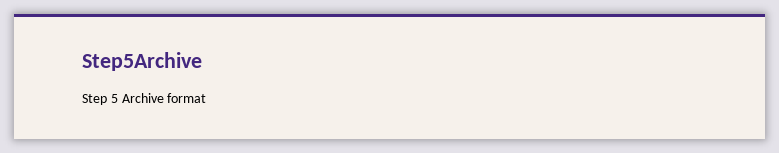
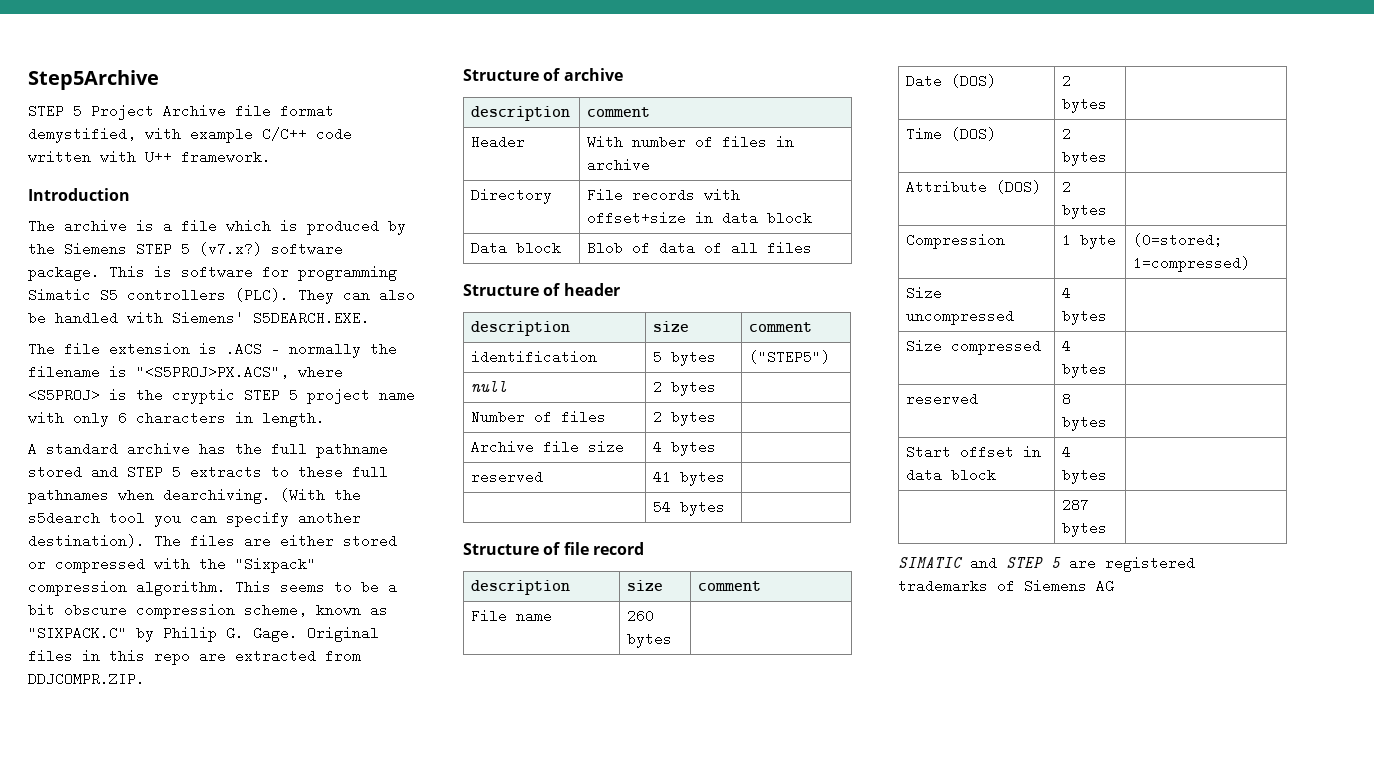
- Step 5 Archive format
+ STEP 5 Project Archive file format demystified, with example C/C++ code written with U++ framework.
+ Introduction
+ The archive is a file which is produced by the Siemens STEP 5 (v7.x?) software package. This is software for programming Simatic S5 controllers (PLC). They can also be handled with Siemens' S5DEARCH.EXE.
+ The file extension is .ACS - normally the filename is "<S5PROJ>PX.ACS", where <S5PROJ> is the cryptic STEP 5 project name with only 6 characters in length.
+ A standard archive has the full pathname stored and STEP 5 extracts to these full pathnames when dearchiving. (With the s5dearch tool you can specify another destination). The files are either stored or compressed with the "Sixpack" compression algorithm. This seems to be a bit obscure compression scheme, known as "SIXPACK.C" by Philip G. Gage. Original files in this repo are extracted from DDJCOMPR.ZIP.
+ Structure of archive
+ description | comment
+ Header | With number of files in archive
+ Directory | File records with offset+size in data block
+ Data block | Blob of data of all files
+ Structure of header
+ description | size | comment
+ identification | 5 bytes | ("STEP5")
+ null | 2 bytes |
+ Number of files | 2 bytes |
+ Archive file size | 4 bytes |
+ reserved | 41 bytes |
+ | 54 bytes |
+ Structure of file record
+ description | size | comment
+ File name | 260 bytes |
+ Date (DOS) | 2 bytes |
+ Time (DOS) | 2 bytes |
+ Attribute (DOS) | 2 bytes |
+ Compression | 1 byte | (0=stored; 1=compressed)
+ Size uncompressed | 4 bytes |
+ Size compressed | 4 bytes |
+ reserved | 8 bytes |
+ Start offset in data block | 4 bytes |
+ | 287 bytes |
+ SIMATIC and STEP 5 are registered trademarks of Siemens AG

